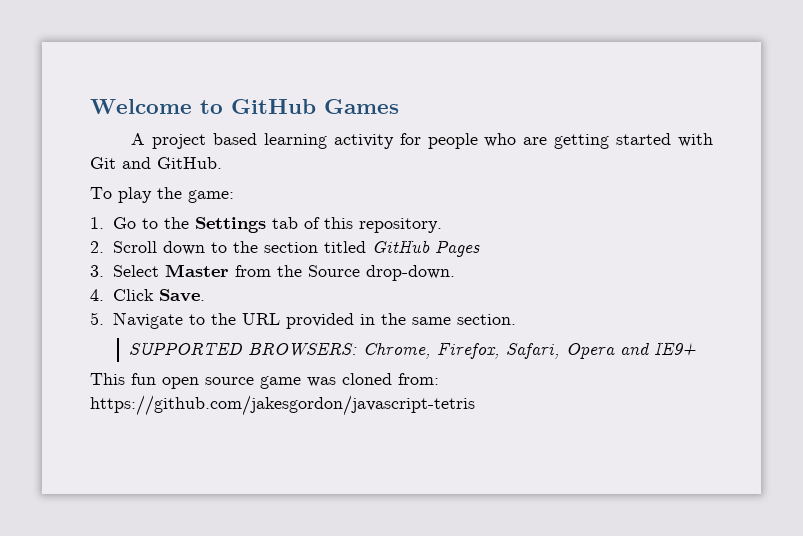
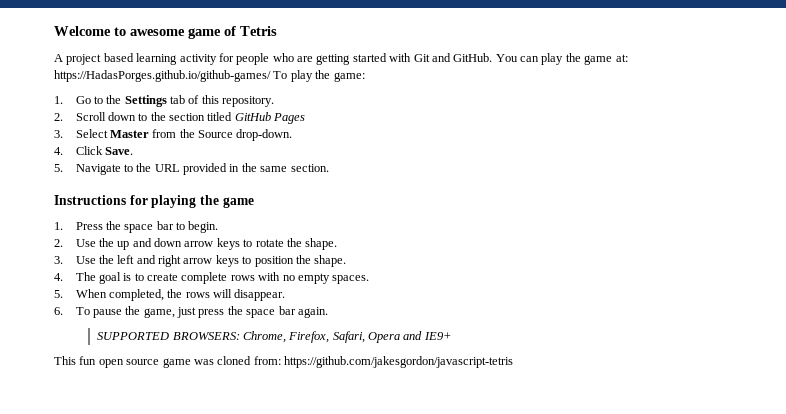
- Welcome to GitHub Games
+ Welcome to awesome game of Tetris
- A project based learning activity for people who are getting started with Git and GitHub.
- To play the game:
+ A project based learning activity for people who are getting started with Git and GitHub. You can play the game at: https://HadasPorges.github.io/github-games/ To play the game:
+ Instructions for playing the game
+ 1. Press the space bar to begin.
+ 2. Use the up and down arrow keys to rotate the shape.
+ 3. Use the left and right arrow keys to position the shape.
+ 4. The goal is to create complete rows with no empty spaces.
+ 5. When completed, the rows will disappear.
+ 6. To pause the game, just press the space bar again.

